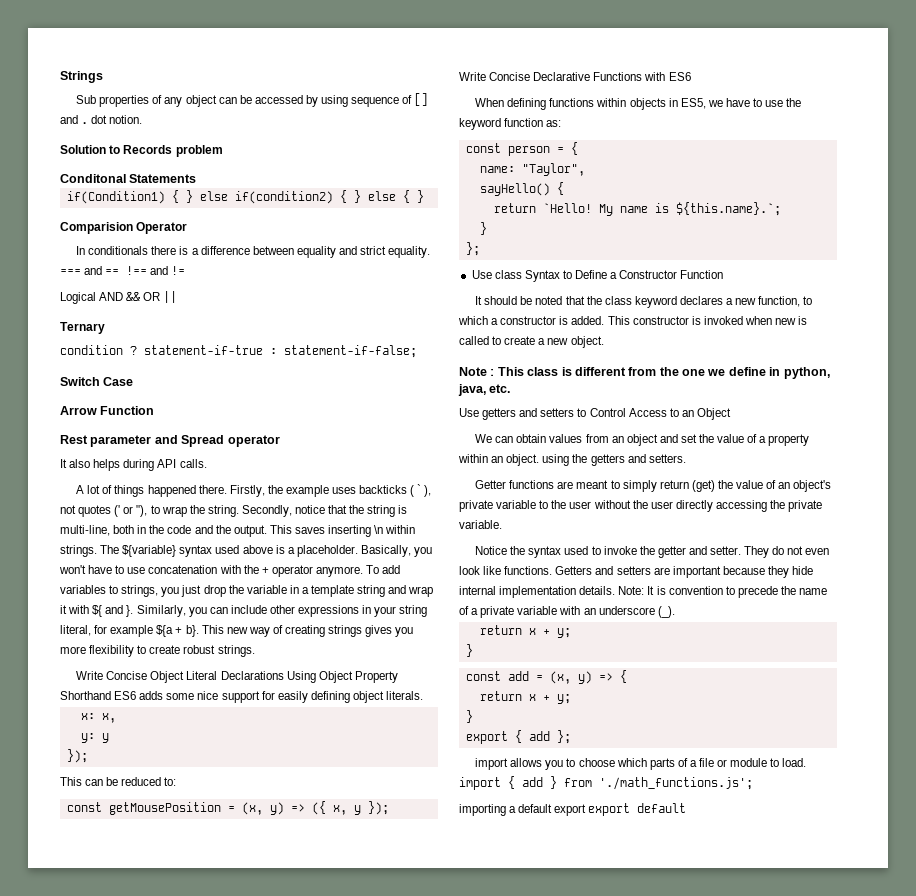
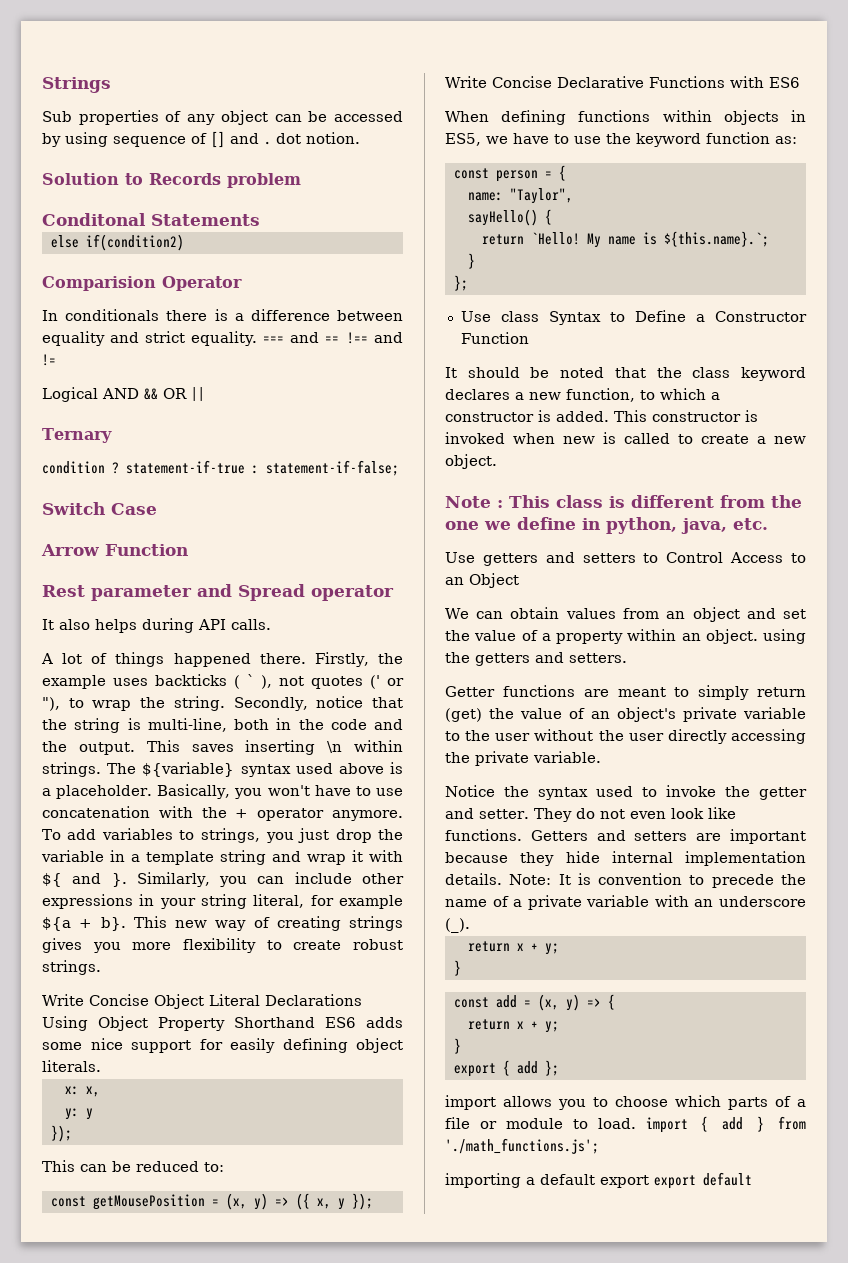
- if(Condition1) { } else if(condition2) { } else { }
+ else if(condition2)

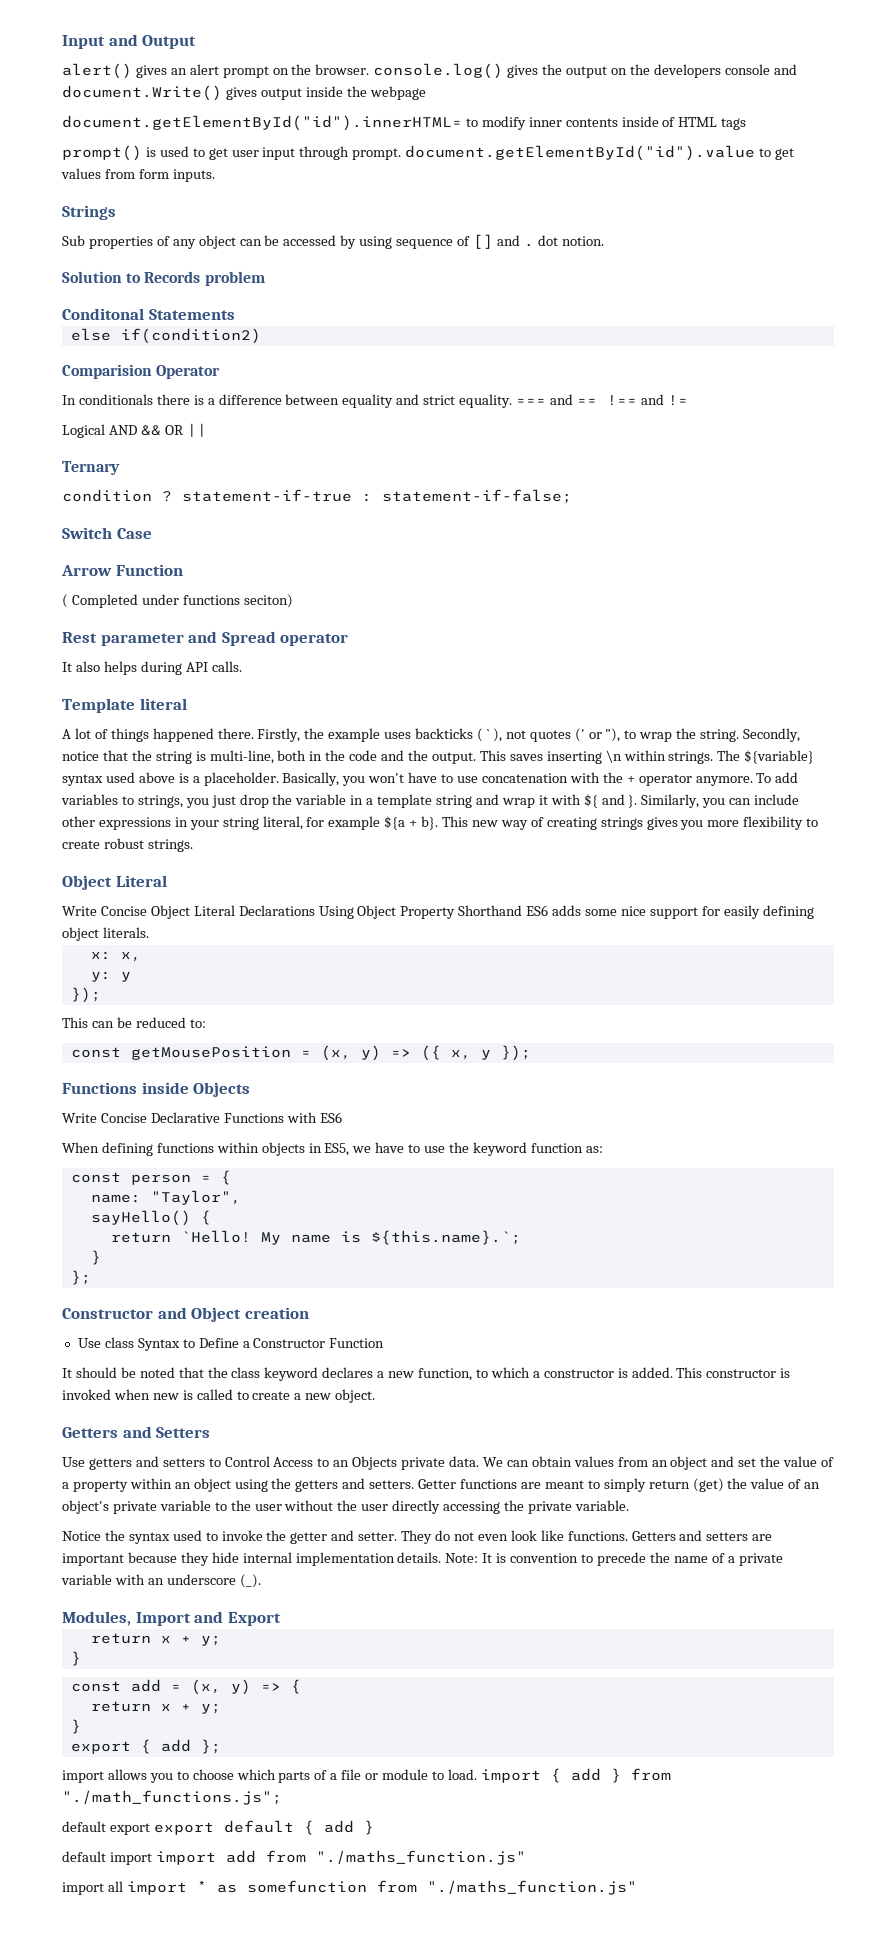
+ Input and Output
+ alert() gives an alert prompt on the browser. console.log() gives the output on the developers console and document.Write() gives output inside the webpage
+ document.getElementById("id").innerHTML= to modify inner contents inside of HTML tags
+ prompt() is used to get user input through prompt. document.getElementById("id").value to get values from form inputs.
+ ( Completed under functions seciton)
+ Template literal
  This new way of creating strings gives you more flexibility to create robust strings.
+ Object Literal
+ Functions inside Objects
+ Constructor and Object creation
- Note : This class is different from the one we define in python, java, etc.
+ Getters and Setters
- Use getters and setters to Control Access to an Object
- We can obtain values from an object and set the value of a property within an object. using the getters and setters.
- Getter functions are meant to simply return (get) the value of an object's private variable to the user without the user directly accessing the private variable.
+ Use getters and setters to Control Access to an Objects private data. We can obtain values from an object and set the value of a property within an object using the getters and setters. Getter functions are meant to simply return (get) the value of an object's private variable to the user without the user directly accessing the private variable.
+ Modules, Import and Export
- import allows you to choose which parts of a file or module to load. import { add } from './math_functions.js';
- importing a default export export default
+ import allows you to choose which parts of a file or module to load. import { add } from "./math_functions.js";
+ default export export default { add }
+ default import import add from "./maths_function.js"
+ import all import * as somefunction from "./maths_function.js"

